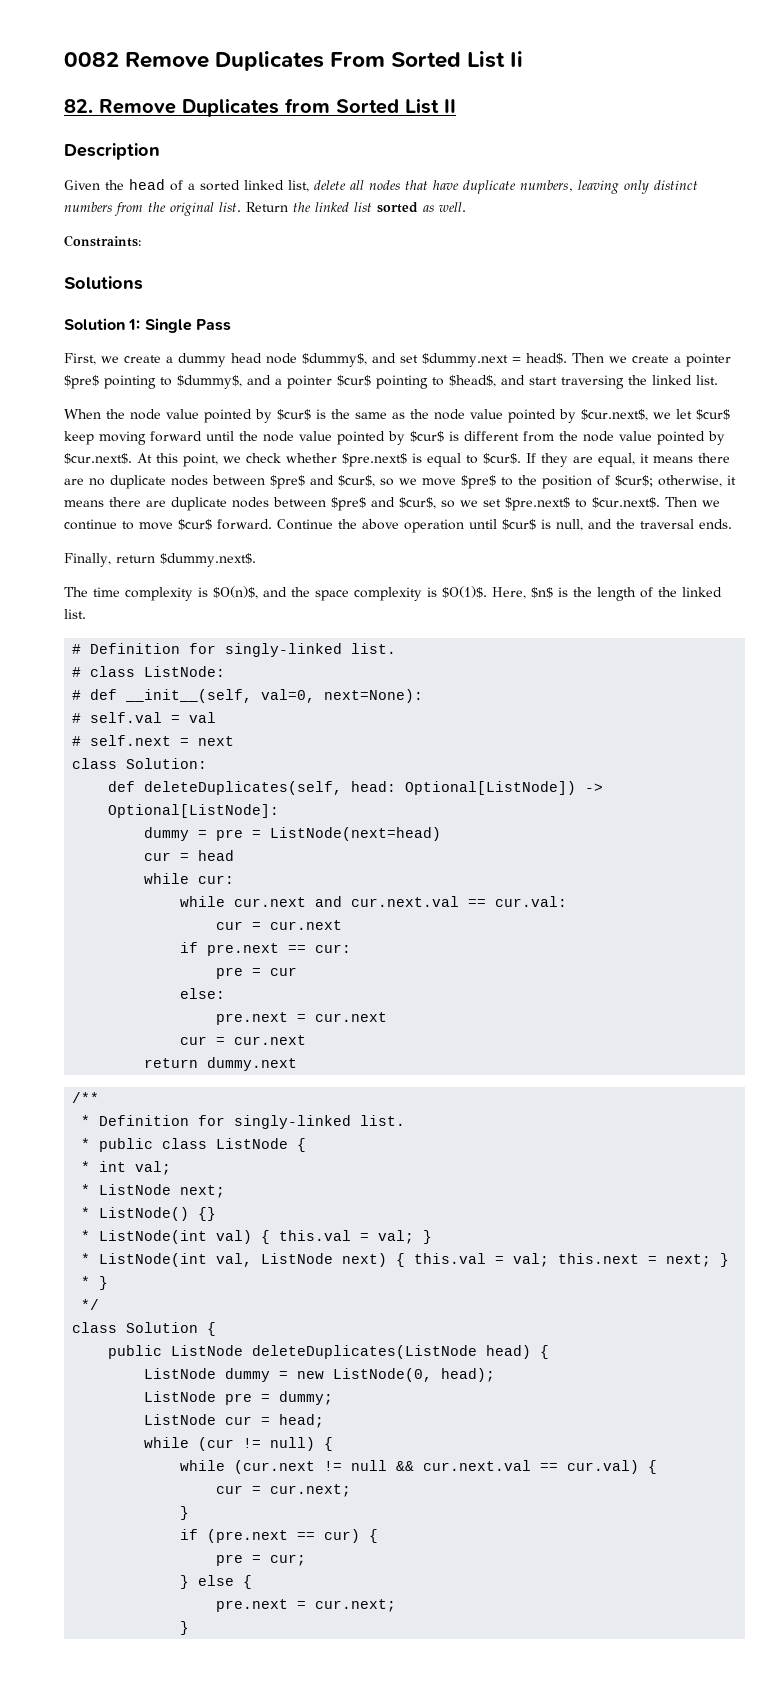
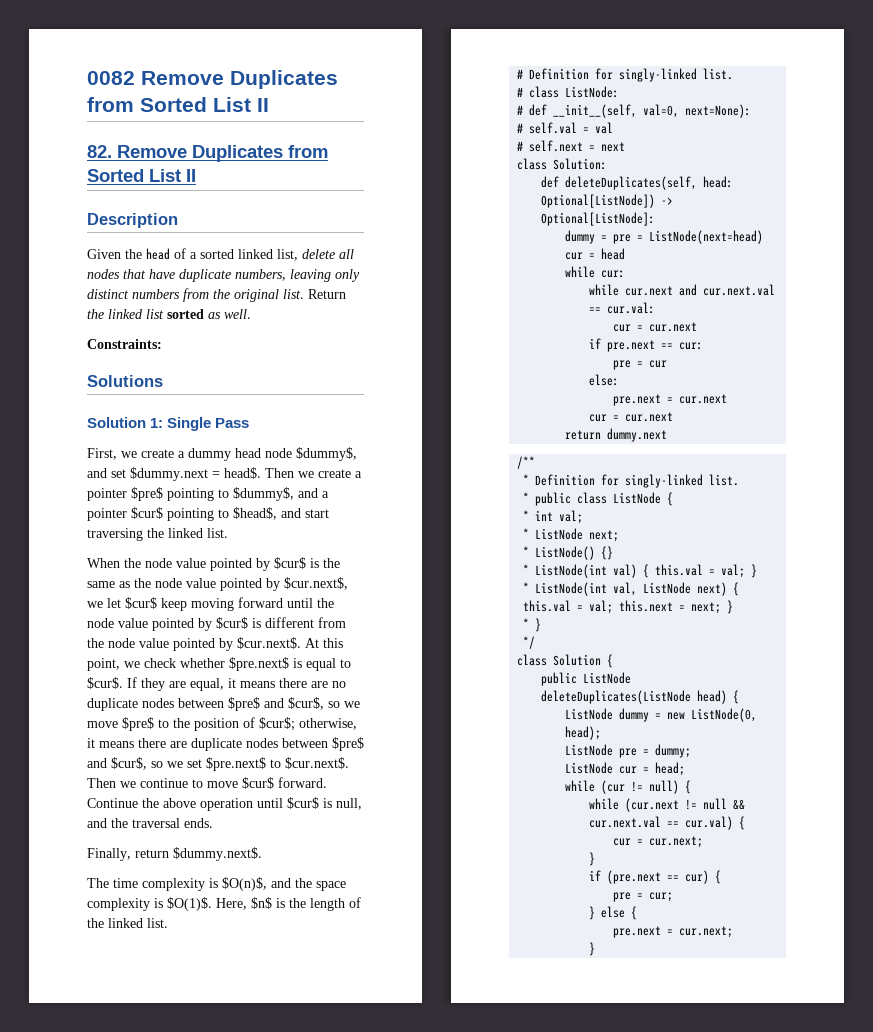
- 0082 Remove Duplicates From Sorted List Ii
+ 0082 Remove Duplicates from Sorted List II

